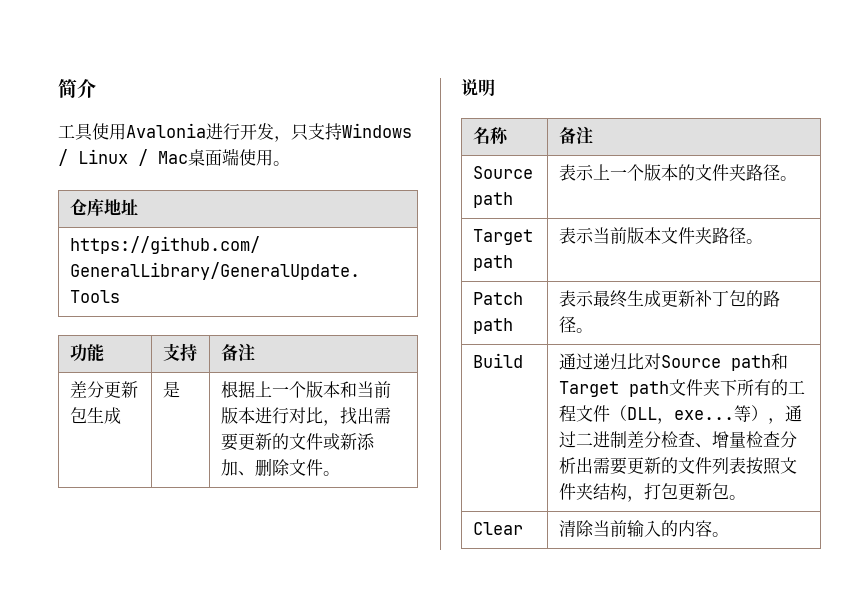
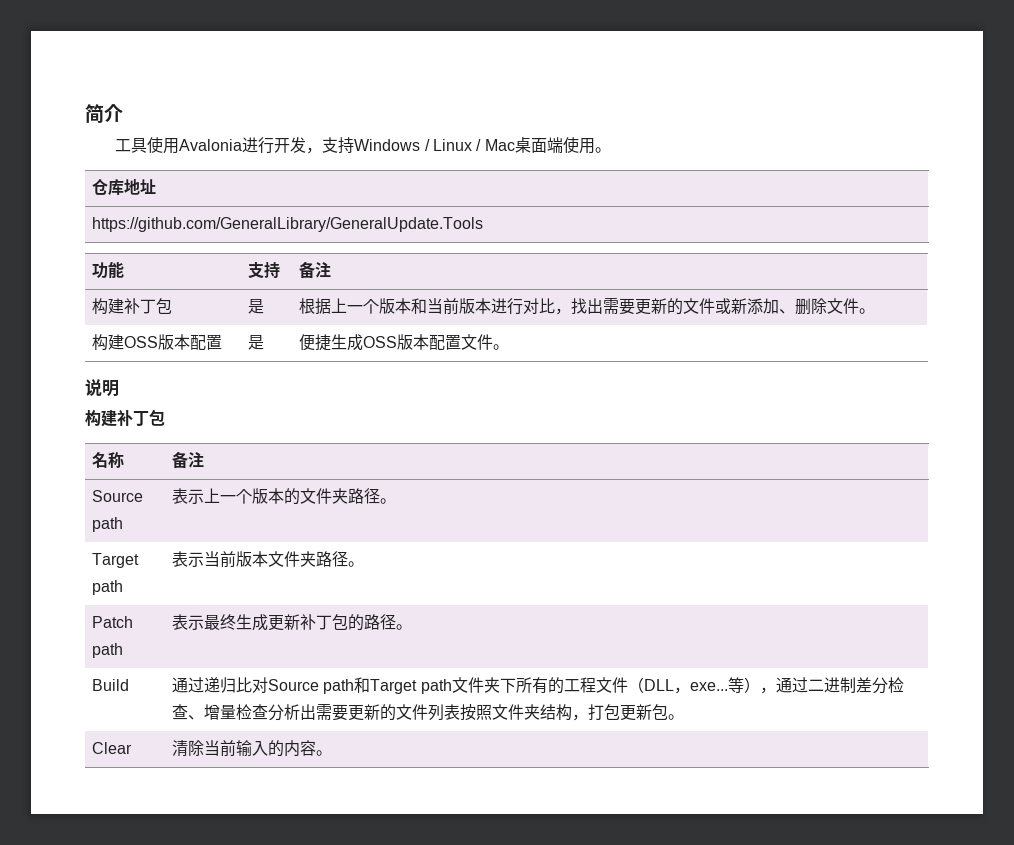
- 工具使用Avalonia进行开发，只支持Windows / Linux / Mac桌面端使用。
+ 工具使用Avalonia进行开发，支持Windows / Linux / Mac桌面端使用。
- 差分更新包生成 | 是 | 根据上一个版本和当前版本进行对比，找出需要更新的文件或新添加、删除文件。
+ 构建补丁包 | 是 | 根据上一个版本和当前版本进行对比，找出需要更新的文件或新添加、删除文件。
+ 构建OSS版本配置 | 是 | 便捷生成OSS版本配置文件。
  说明
+ 构建补丁包

